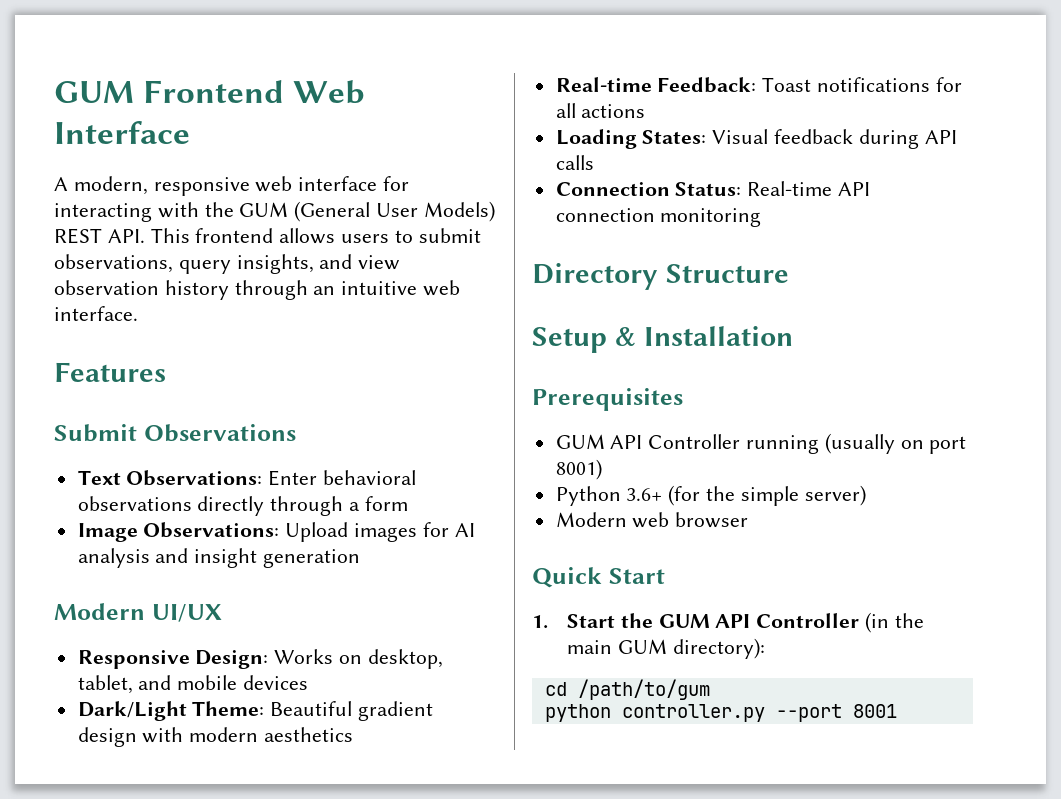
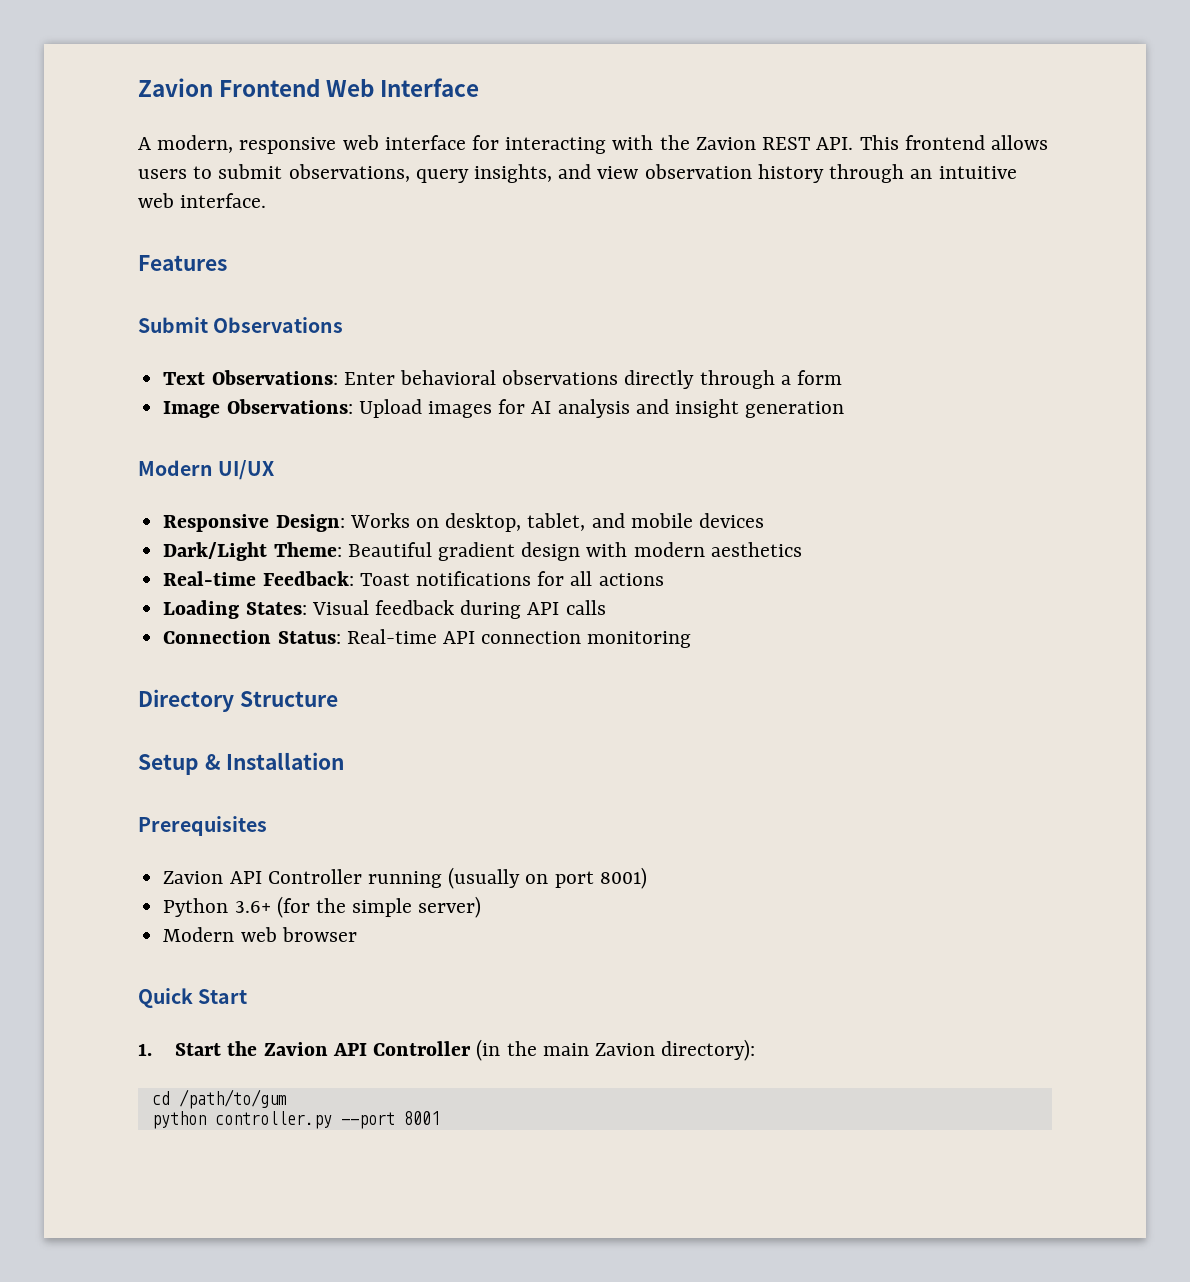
- GUM Frontend Web Interface
+ Zavion Frontend Web Interface
- A modern, responsive web interface for interacting with the GUM (General User Models) REST API. This frontend allows users to submit observations, query insights, and view observation history through an intuitive web interface.
+ A modern, responsive web interface for interacting with the Zavion REST API. This frontend allows users to submit observations, query insights, and view observation history through an intuitive web interface.
- GUM API Controller running (usually on port 8001)
+ Zavion API Controller running (usually on port 8001)
- 1. Start the GUM API Controller (in the main GUM directory):
+ 1. Start the Zavion API Controller (in the main Zavion directory):

